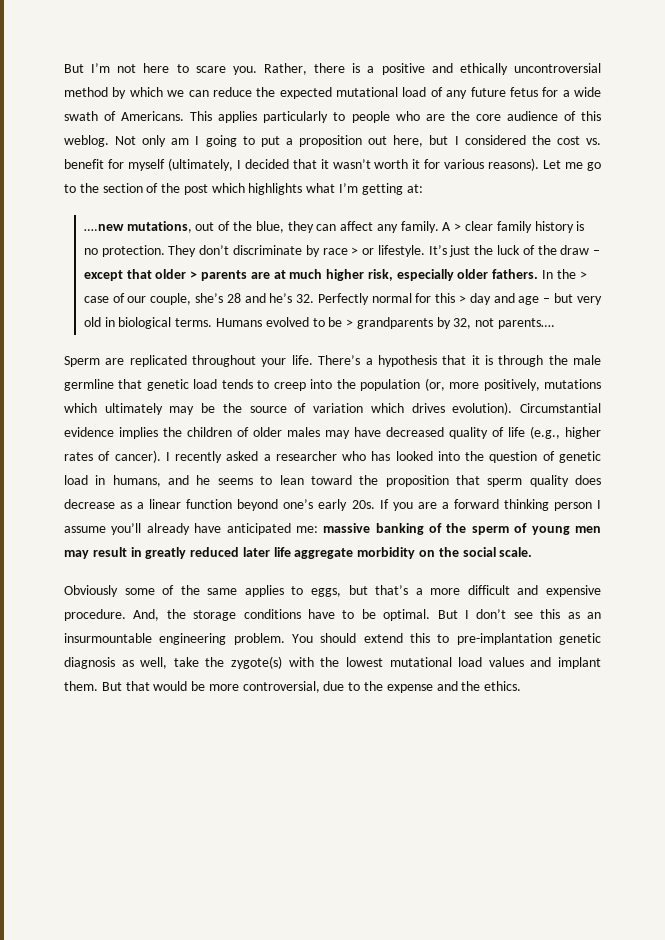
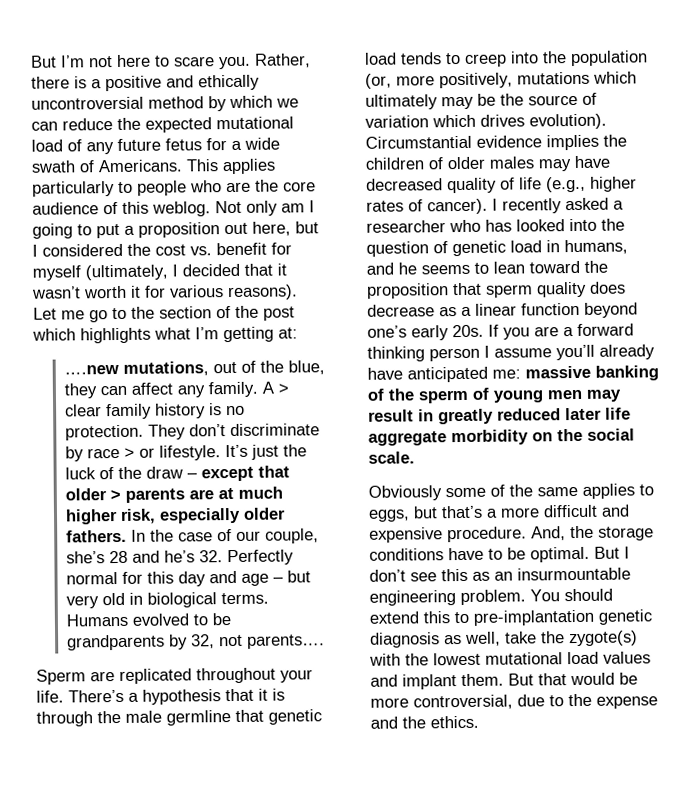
- In the > case of our couple, she’s 28 and he’s 32. Perfectly normal for this > day and age – but very old in biological terms.
+ In the case of our couple, she’s 28 and he’s 32. Perfectly normal for this day and age – but very old in biological terms.
- Humans evolved to be > grandparents by 32, not parents….
+ Humans evolved to be grandparents by 32, not parents….

